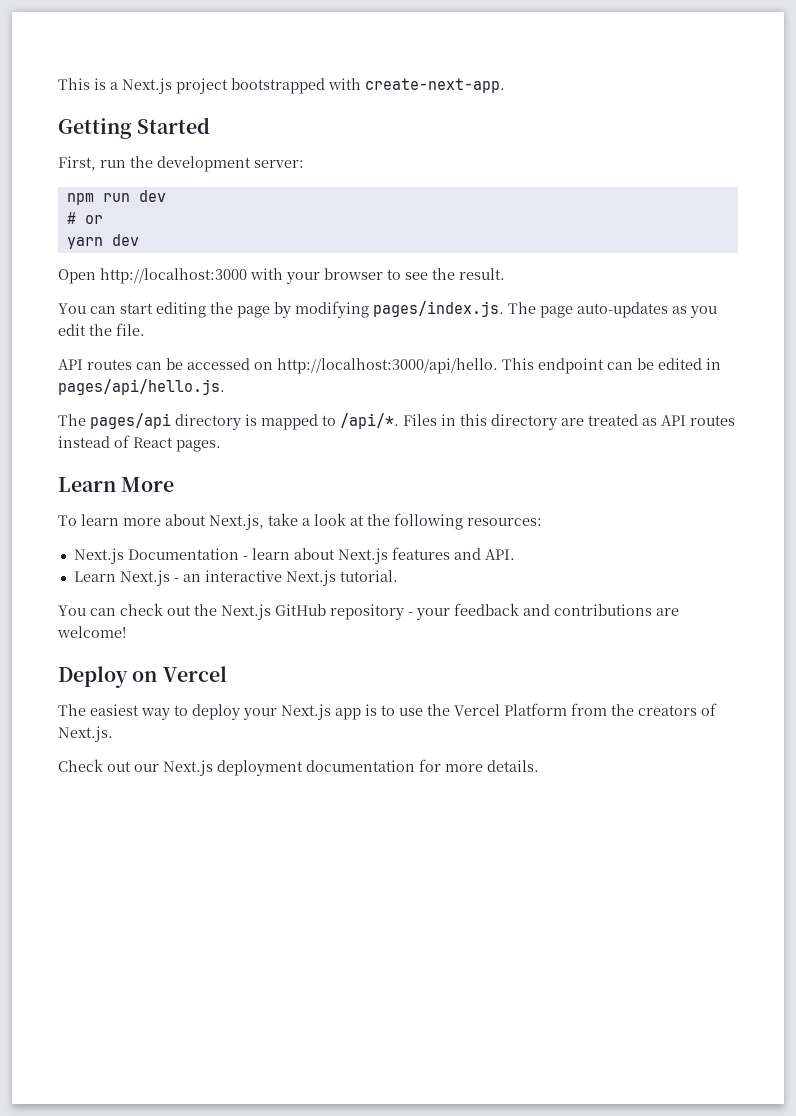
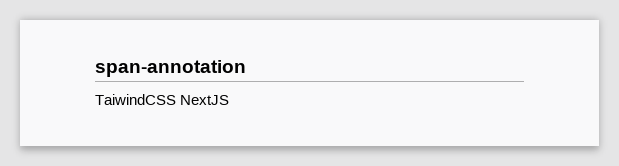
- This is a Next.js project bootstrapped with create-next-app.
- Getting Started
- First, run the development server:
- npm run dev
- # or
- yarn dev
- Open http://localhost:3000 with your browser to see the result.
- You can start editing the page by modifying pages/index.js. The page auto-updates as you edit the file.
- API routes can be accessed on http://localhost:3000/api/hello. This endpoint can be edited in pages/api/hello.js.
- The pages/api directory is mapped to /api/*. Files in this directory are treated as API routes instead of React pages.
- Learn More
- To learn more about Next.js, take a look at the following resources:
- Next.js Documentation - learn about Next.js features and API.
- Learn Next.js - an interactive Next.js tutorial.
- You can check out the Next.js GitHub repository - your feedback and contributions are welcome!
- Deploy on Vercel
- The easiest way to deploy your Next.js app is to use the Vercel Platform from the creators of Next.js.
- Check out our Next.js deployment documentation for more details.
+ span-annotation
+ TaiwindCSS NextJS

